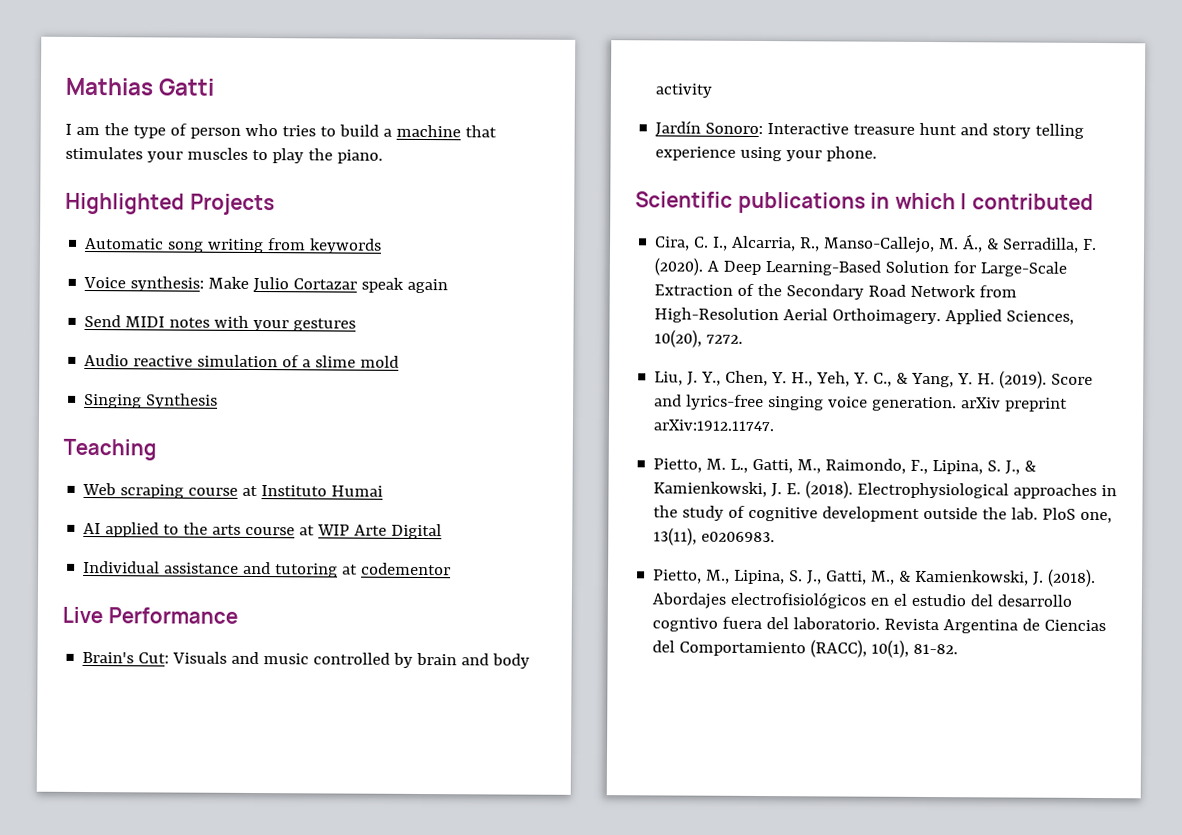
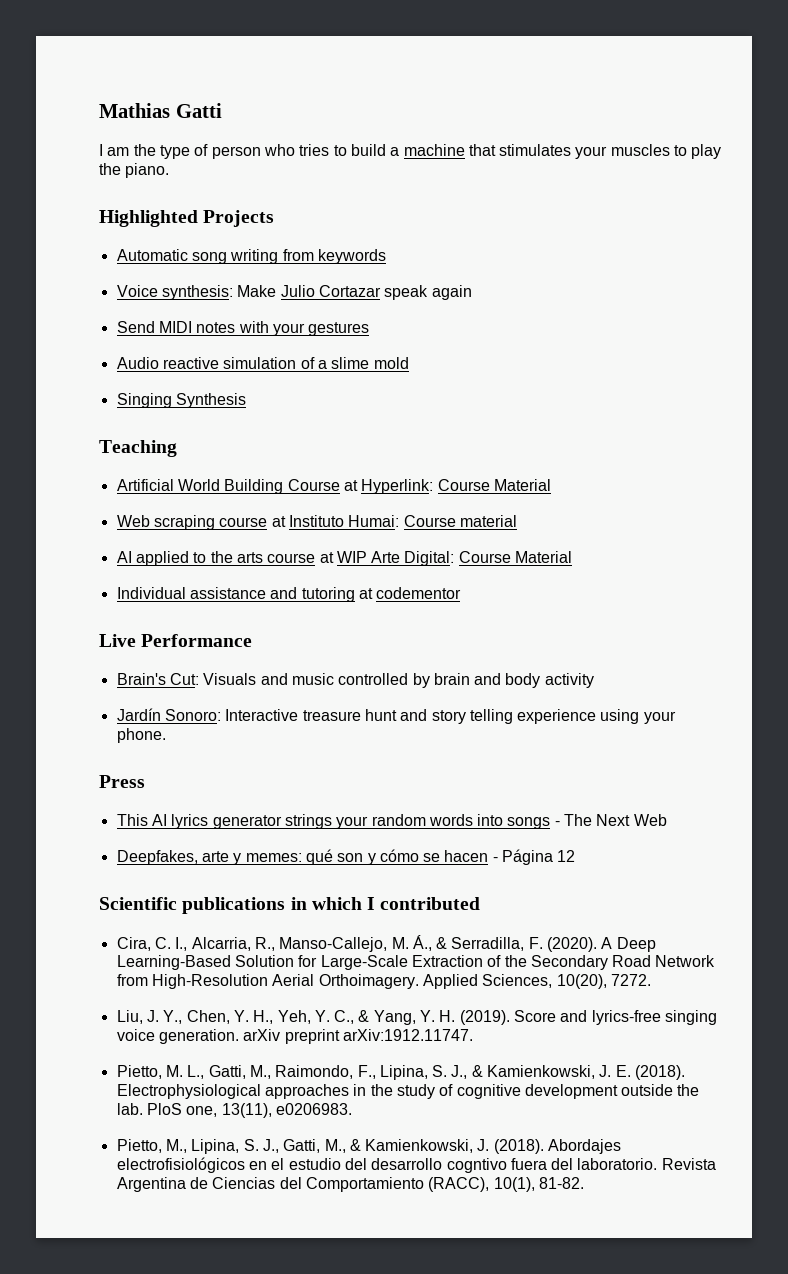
+ Artificial World Building Course at Hyperlink: Course Material
- Web scraping course at Instituto Humai
+ Web scraping course at Instituto Humai: Course material
- AI applied to the arts course at WIP Arte Digital
+ AI applied to the arts course at WIP Arte Digital: Course Material
+ Press
+ This AI lyrics generator strings your random words into songs - The Next Web
+ Deepfakes, arte y memes: qué son y cómo se hacen - Página 12

